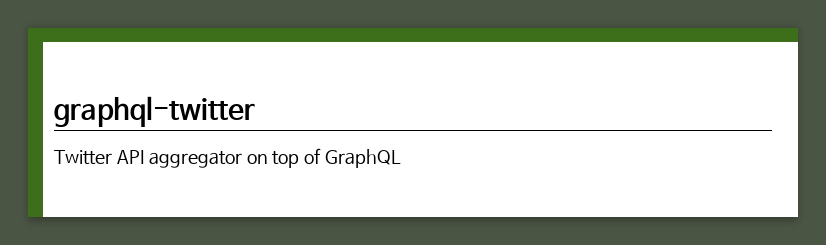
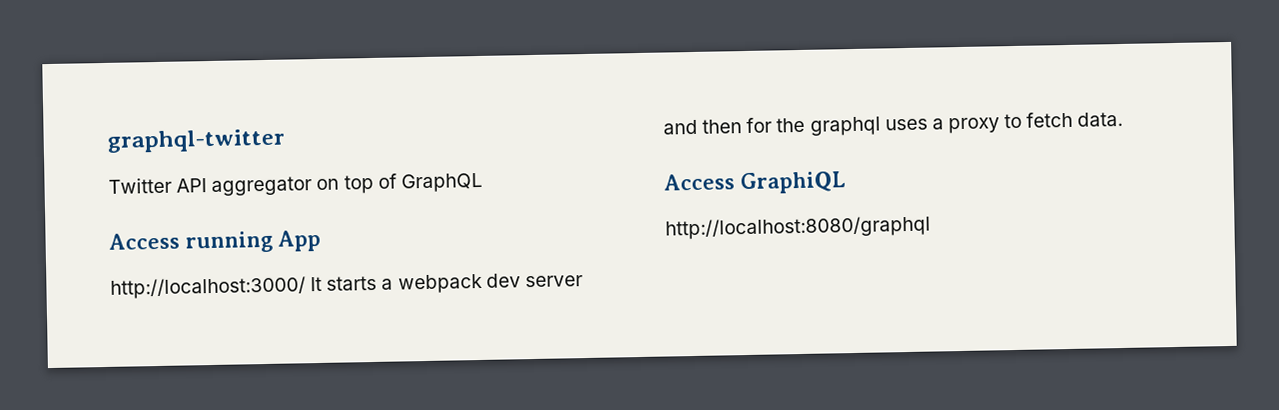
+ Access running App
+ http://localhost:3000/ It starts a webpack dev server and then for the graphql uses a proxy to fetch data.
+ Access GraphiQL
+ http://localhost:8080/graphql

